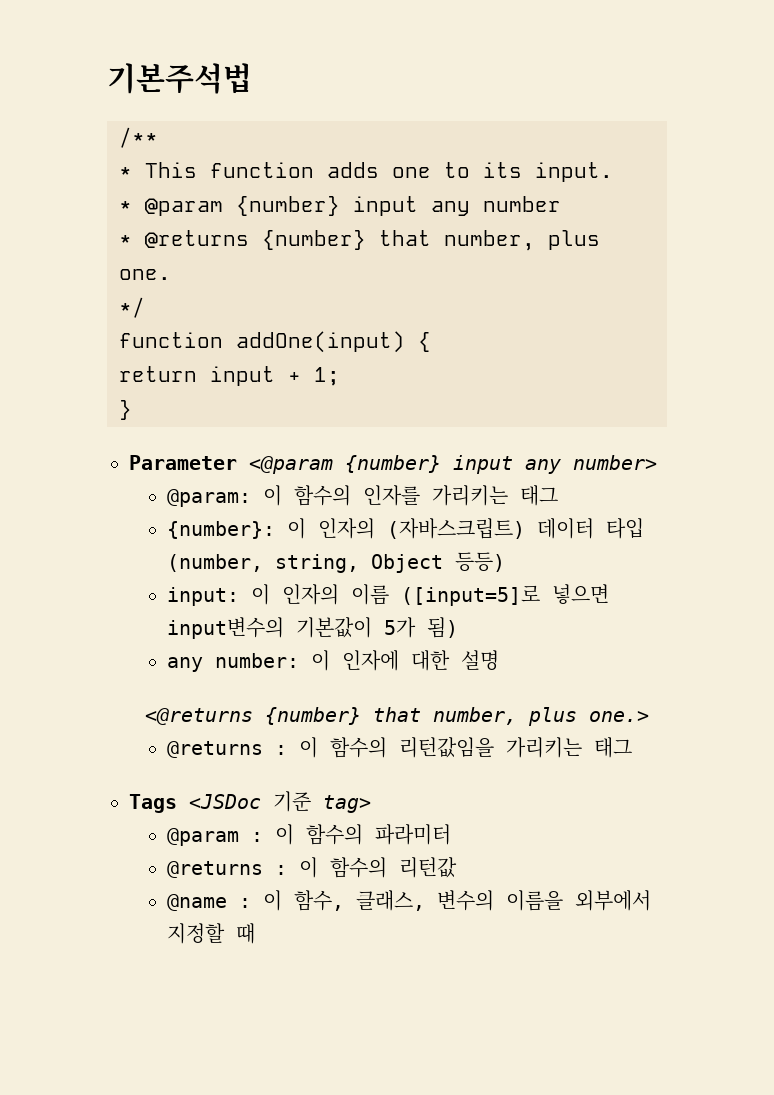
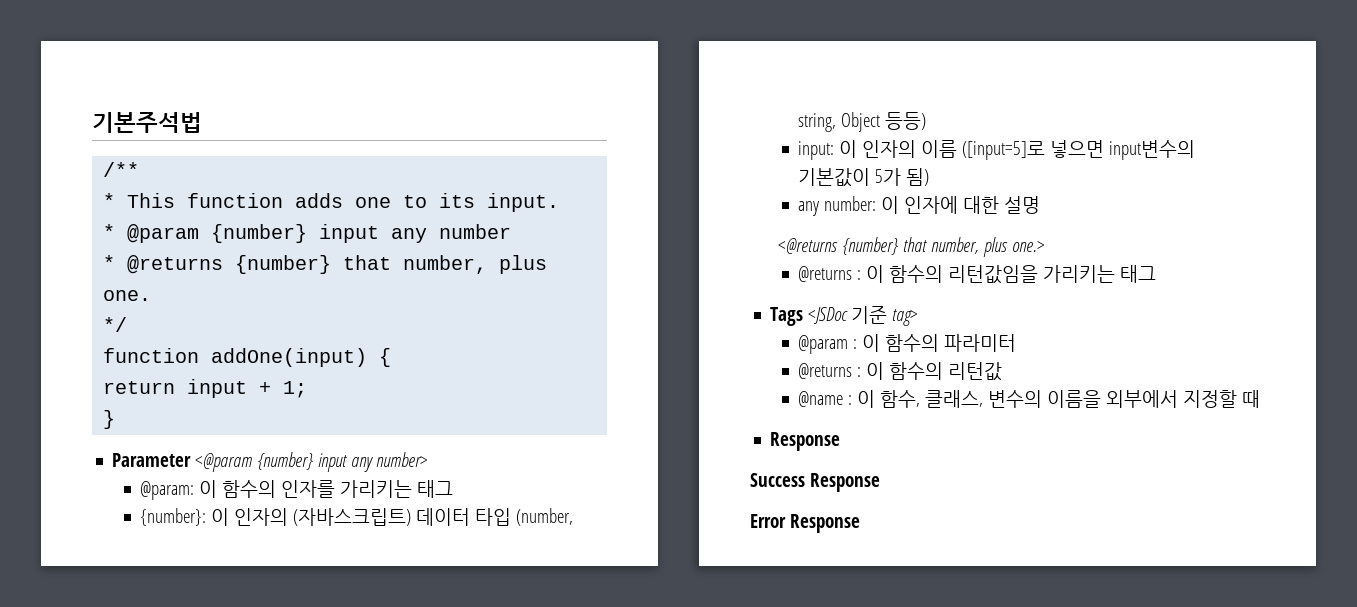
  @name : 이 함수, 클래스, 변수의 이름을 외부에서 지정할 때
+ Response
+ Success Response
+ Error Response

